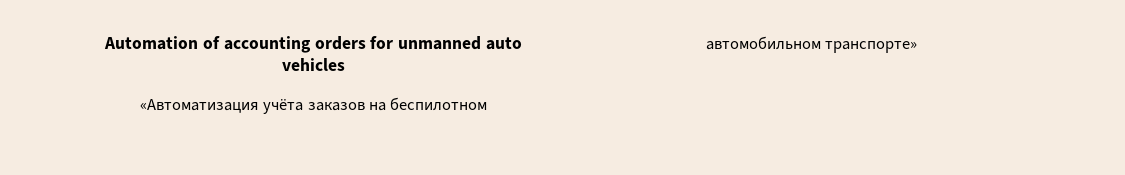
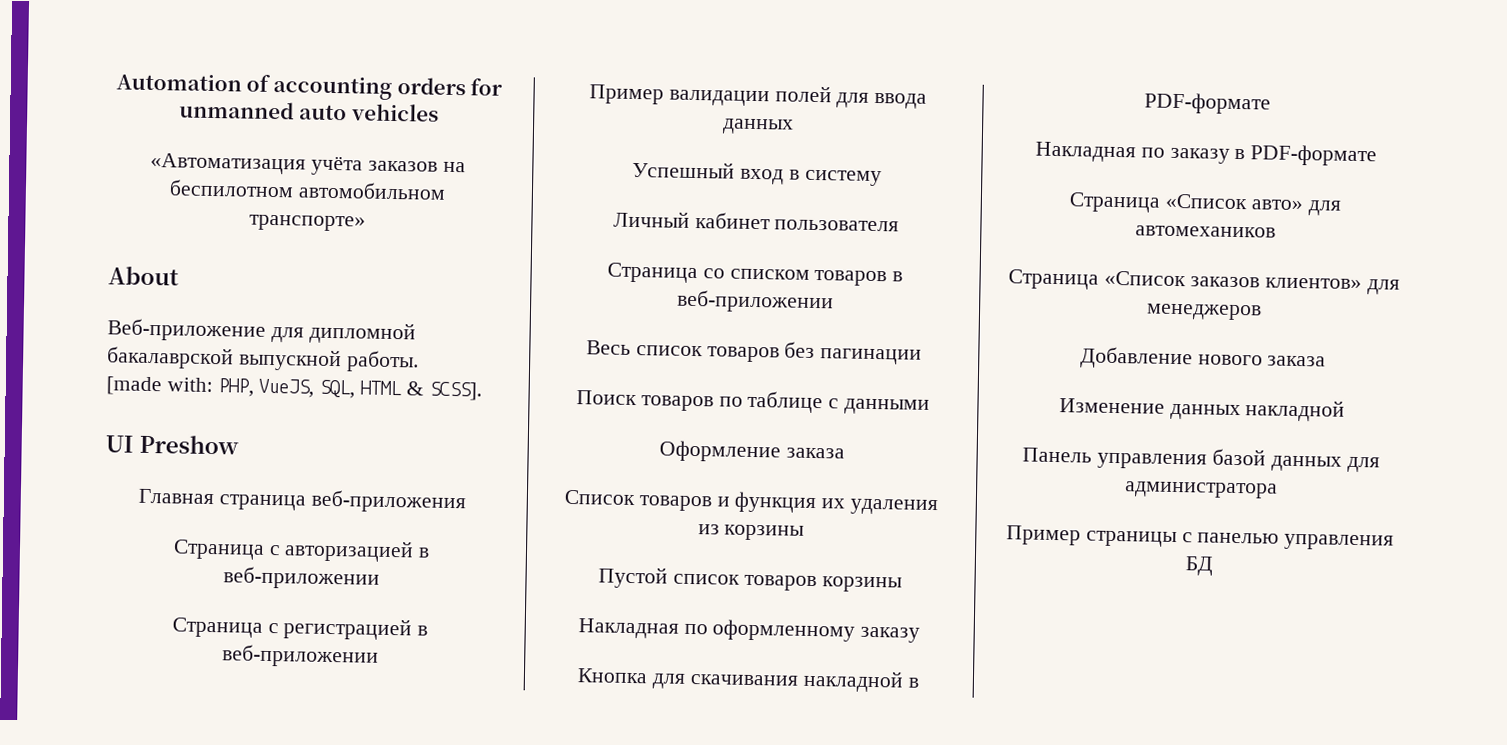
+ About
+ Веб-приложение для дипломной бакалаврской выпускной работы.
+ [made with: PHP, VueJS, SQL, HTML & SCSS].
+ UI Preshow
+ Главная страница веб-приложения
+ Страница с авторизацией в веб-приложении
+ Страница с регистрацией в веб-приложении
+ Пример валидации полей для ввода данных
+ Успешный вход в систему
+ Личный кабинет пользователя
+ Страница со списком товаров в веб-приложении
+ Весь список товаров без пагинации
+ Поиск товаров по таблице с данными
+ Оформление заказа
+ Список товаров и функция их удаления из корзины
+ Пустой список товаров корзины
+ Накладная по оформленному заказу
+ Кнопка для скачивания накладной в PDF-формате
+ Накладная по заказу в PDF-формате
+ Страница «Список авто» для автомехаников
+ Страница «Список заказов клиентов» для менеджеров
+ Добавление нового заказа
+ Изменение данных накладной
+ Панель управления базой данных для администратора
+ Пример страницы с панелью управления БД

